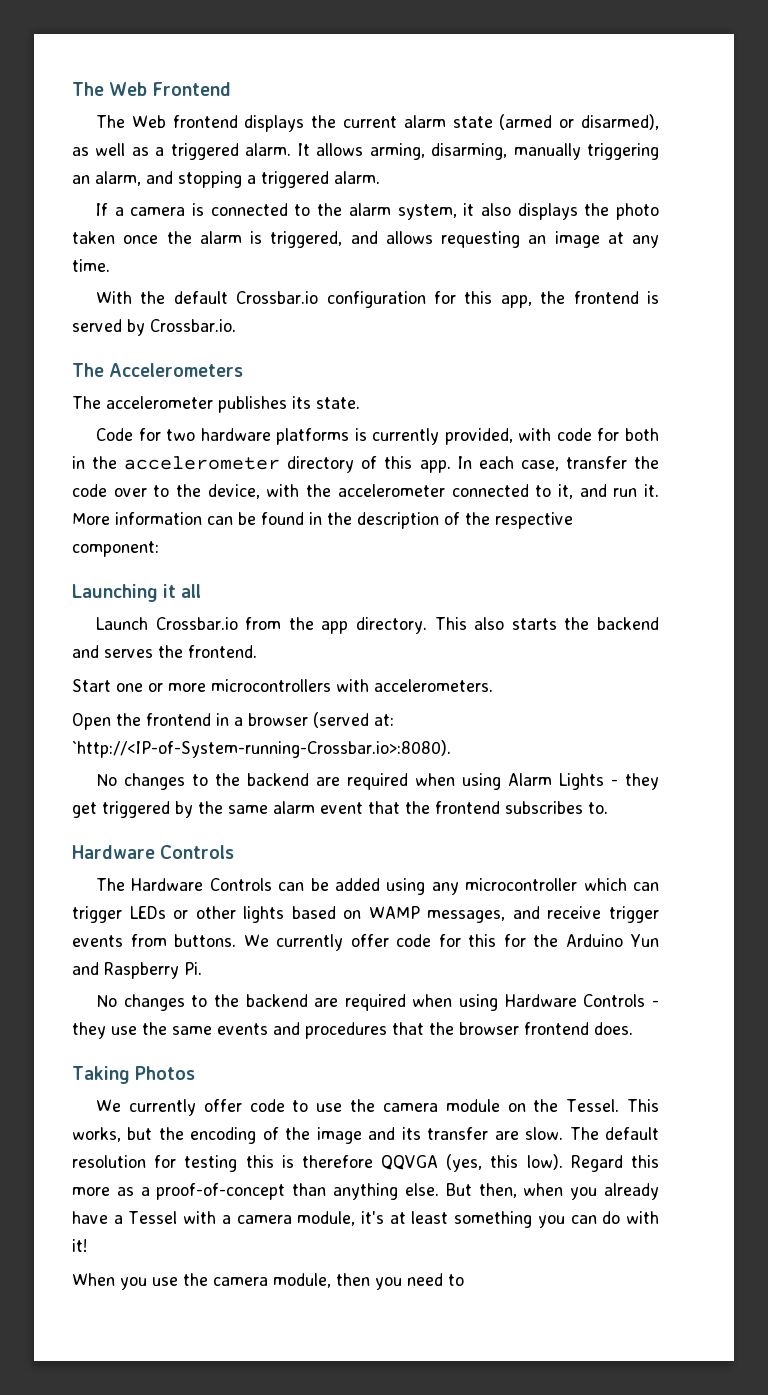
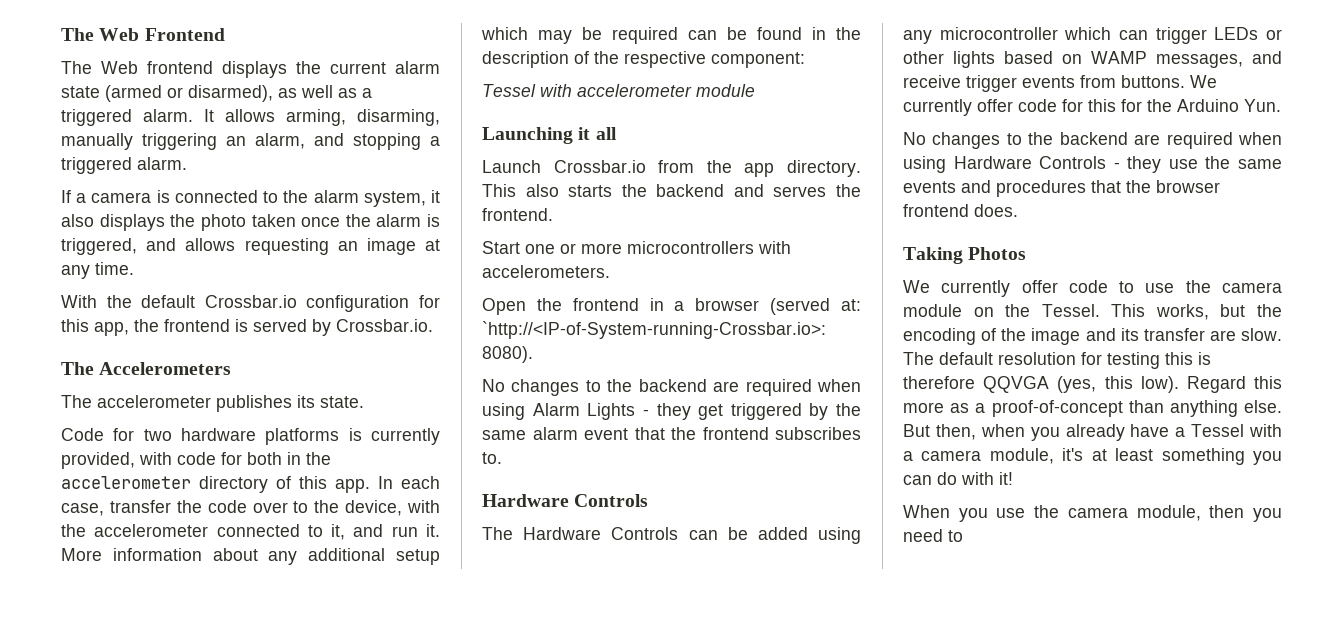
- More information can be found in the description of the respective component:
+ More information about any additional setup which may be required can be found in the description of the respective component:
+ Tessel with accelerometer module
- We currently offer code for this for the Arduino Yun and Raspberry Pi.
+ We currently offer code for this for the Arduino Yun.

